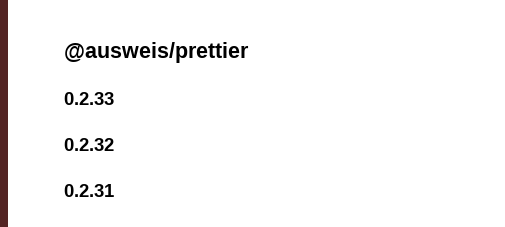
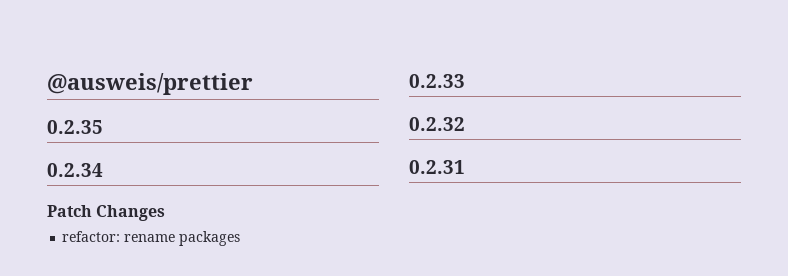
+ 0.2.35
+ 0.2.34
+ Patch Changes
+ refactor: rename packages

